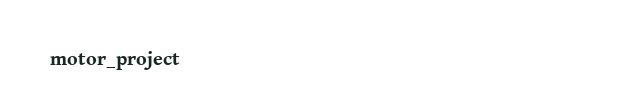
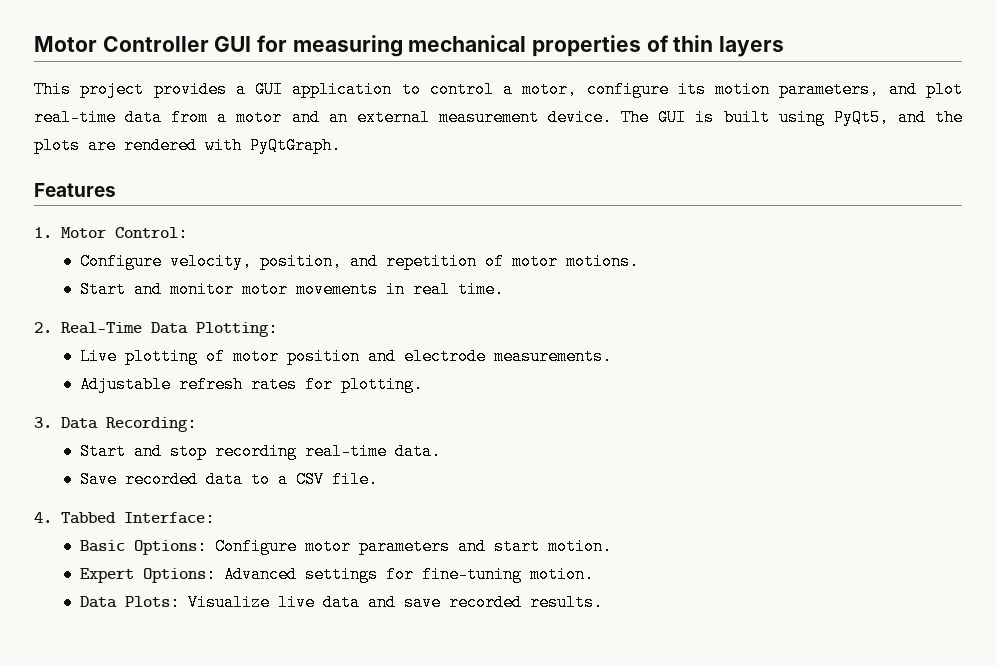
- motor_project
+ Motor Controller GUI for measuring mechanical properties of thin layers
+ This project provides a GUI application to control a motor, configure its motion parameters, and plot real-time data from a motor and an external measurement device. The GUI is built using PyQt5, and the plots are rendered with PyQtGraph.
+ Features
+ 1. Motor Control:
+ Configure velocity, position, and repetition of motor motions.
+ Start and monitor motor movements in real time.
+ 2. Real-Time Data Plotting:
+ Live plotting of motor position and electrode measurements.
+ Adjustable refresh rates for plotting.
+ 3. Data Recording:
+ Start and stop recording real-time data.
+ Save recorded data to a CSV file.
+ 4. Tabbed Interface:
+ Basic Options: Configure motor parameters and start motion.
+ Expert Options: Advanced settings for fine-tuning motion.
+ Data Plots: Visualize live data and save recorded results.

